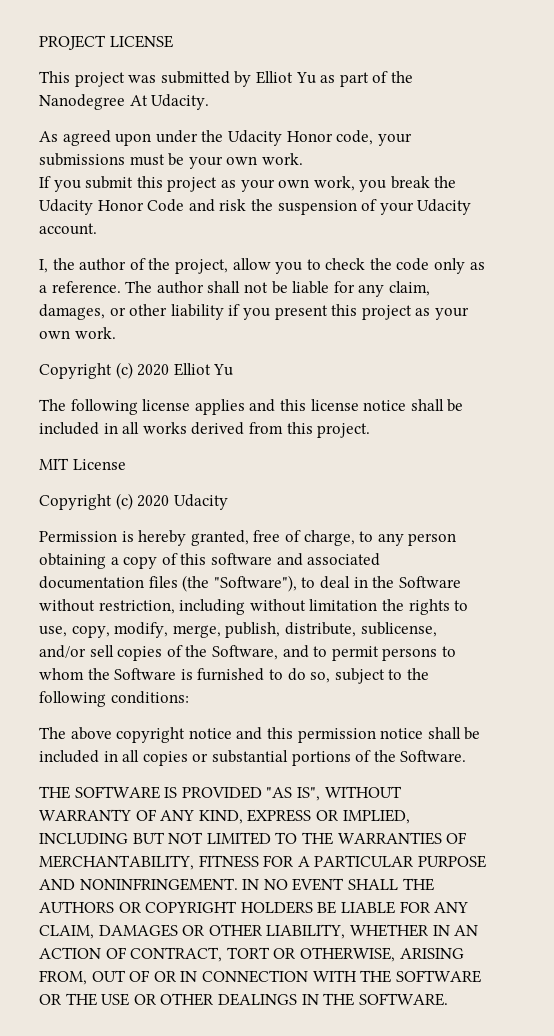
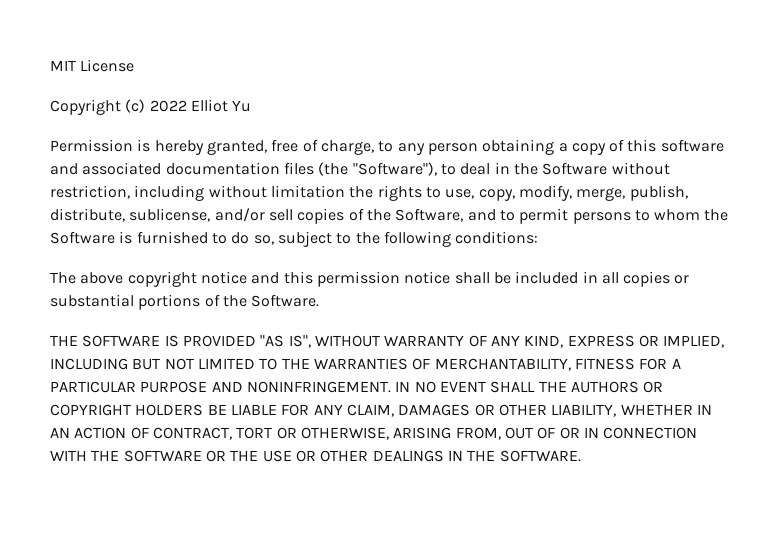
- PROJECT LICENSE
- This project was submitted by Elliot Yu as part of the Nanodegree At Udacity.
- As agreed upon under the Udacity Honor code, your submissions must be your own work.
- If you submit this project as your own work, you break the Udacity Honor Code and risk the suspension of your Udacity account.
- I, the author of the project, allow you to check the code only as a reference. The author shall not be liable for any claim, damages, or other liability if you present this project as your own work.
- Copyright (c) 2020 Elliot Yu
- The following license applies and this license notice shall be included in all works derived from this project.
- Copyright (c) 2020 Udacity
+ Copyright (c) 2022 Elliot Yu

